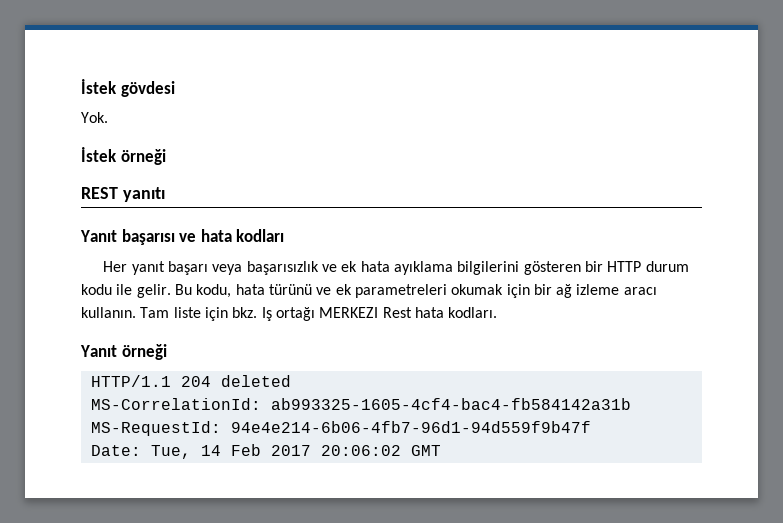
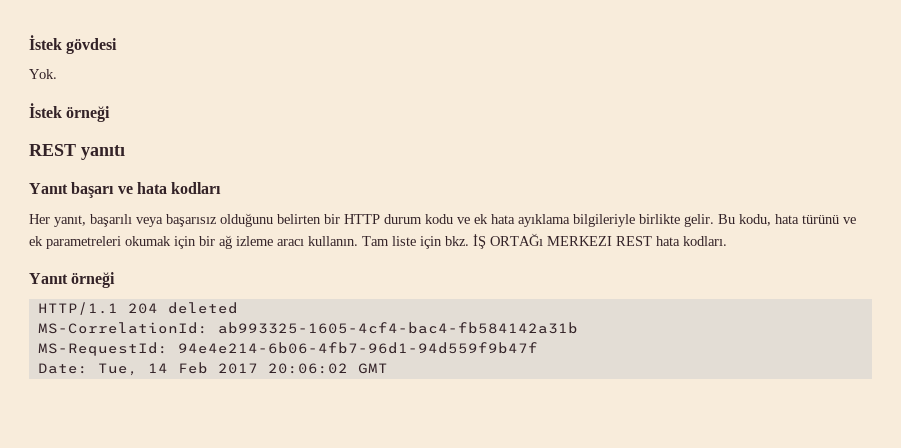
- Yanıt başarısı ve hata kodları
+ Yanıt başarı ve hata kodları
- Her yanıt başarı veya başarısızlık ve ek hata ayıklama bilgilerini gösteren bir HTTP durum kodu ile gelir.
+ Her yanıt, başarılı veya başarısız olduğunu belirten bir HTTP durum kodu ve ek hata ayıklama bilgileriyle birlikte gelir.
- Iş ortağı MERKEZI Rest hata kodları.
+ İŞ ORTAĞı MERKEZI REST hata kodları.

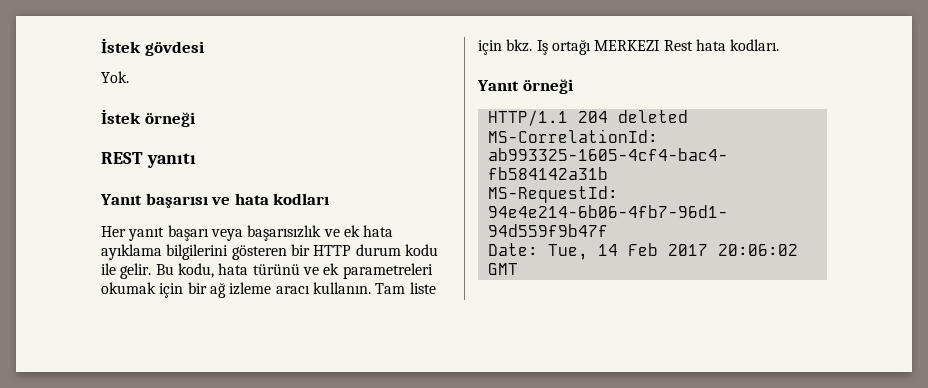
- Yanıt başarı ve hata kodları
+ Yanıt başarısı ve hata kodları
- Her yanıt, başarılı veya başarısız olduğunu belirten bir HTTP durum kodu ve ek hata ayıklama bilgileriyle birlikte gelir.
+ Her yanıt başarı veya başarısızlık ve ek hata ayıklama bilgilerini gösteren bir HTTP durum kodu ile gelir.
- İŞ ORTAĞı MERKEZI REST hata kodları.
+ Iş ortağı MERKEZI Rest hata kodları.

